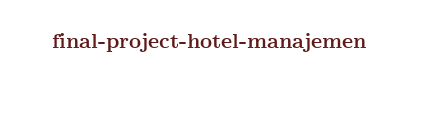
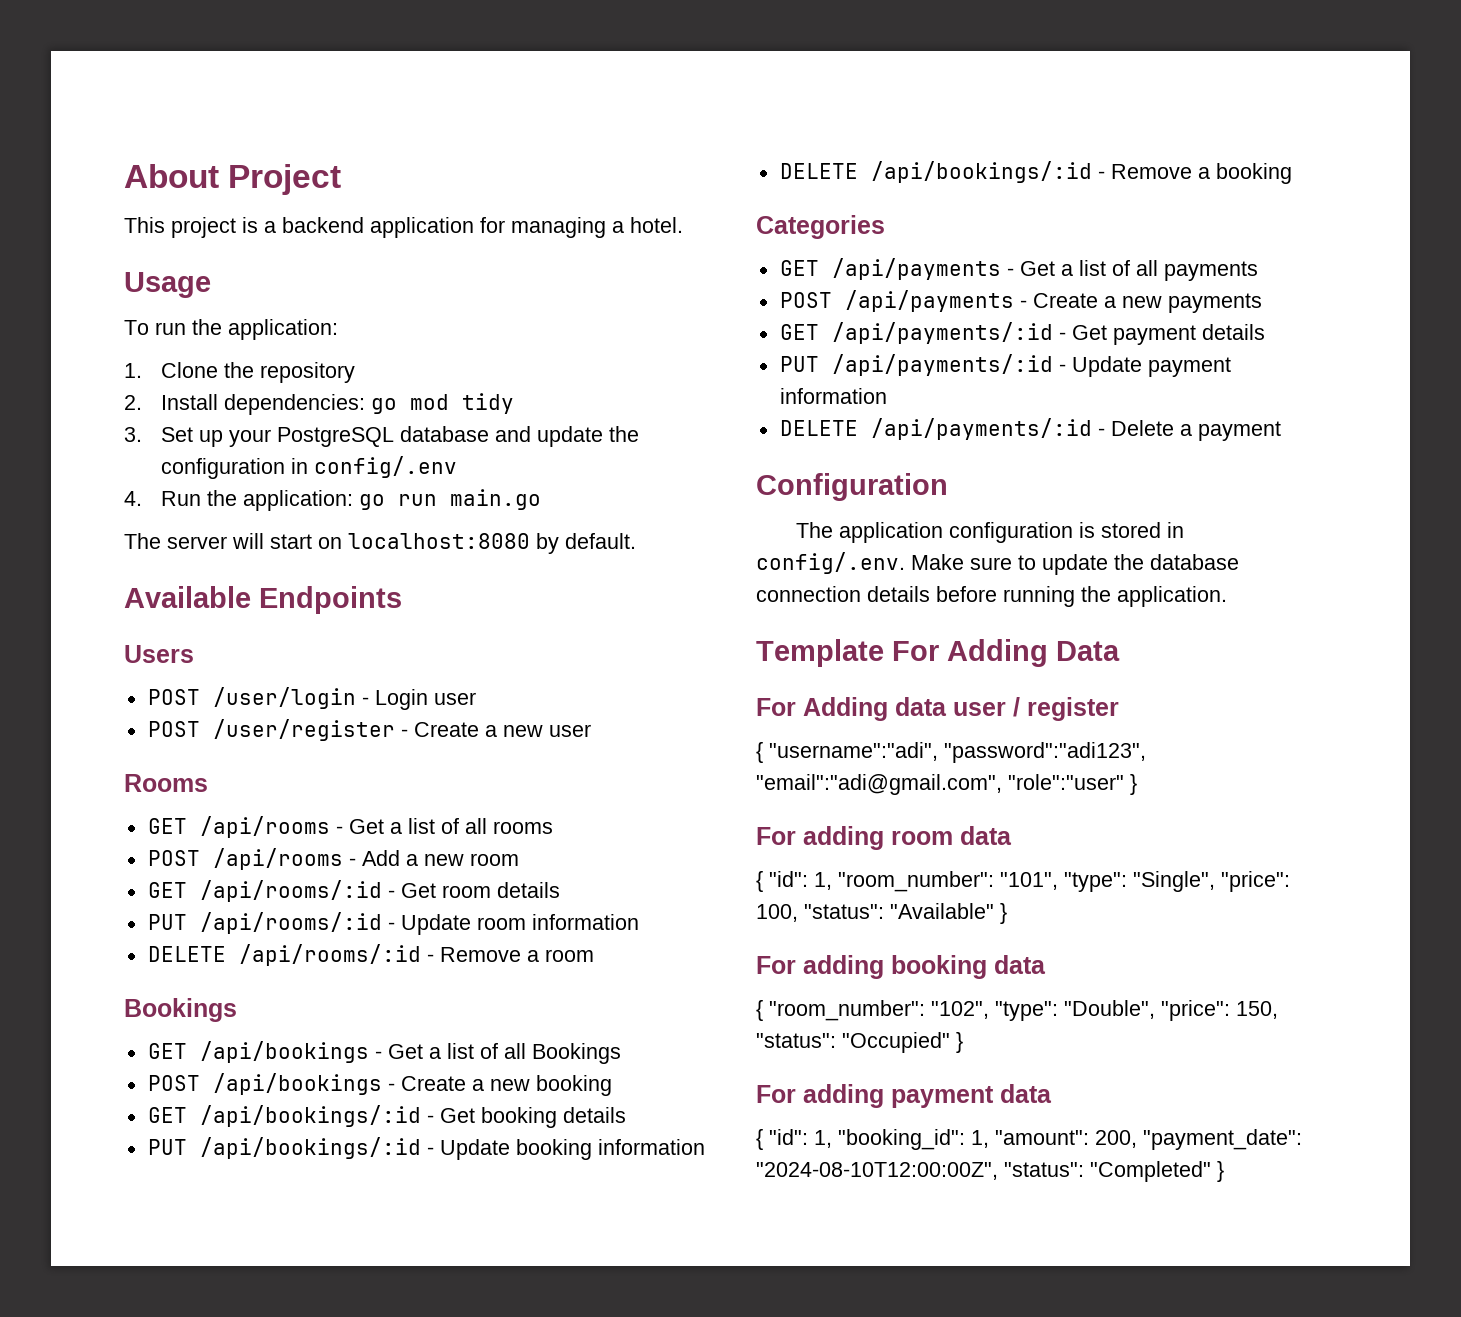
- final-project-hotel-manajemen
+ About Project
+ This project is a backend application for managing a hotel.
+ Usage
+ To run the application:
+ 1. Clone the repository
+ 2. Install dependencies: go mod tidy
+ 3. Set up your PostgreSQL database and update the configuration in config/.env
+ 4. Run the application: go run main.go
+ The server will start on localhost:8080 by default.
+ Available Endpoints
+ Users
+ POST /user/login - Login user
+ POST /user/register - Create a new user
+ Rooms
+ GET /api/rooms - Get a list of all rooms
+ POST /api/rooms - Add a new room
+ GET /api/rooms/:id - Get room details
+ PUT /api/rooms/:id - Update room information
+ DELETE /api/rooms/:id - Remove a room
+ Bookings
+ GET /api/bookings - Get a list of all Bookings
+ POST /api/bookings - Create a new booking
+ GET /api/bookings/:id - Get booking details
+ PUT /api/bookings/:id - Update booking information
+ DELETE /api/bookings/:id - Remove a booking
+ Categories
+ GET /api/payments - Get a list of all payments
+ POST /api/payments - Create a new payments
+ GET /api/payments/:id - Get payment details
+ PUT /api/payments/:id - Update payment information
+ DELETE /api/payments/:id - Delete a payment
+ Configuration
+ The application configuration is stored in config/.env. Make sure to update the database connection details before running the application.
+ Template For Adding Data
+ For Adding data user / register
+ { "username":"adi", "password":"adi123", "email":"adi@gmail.com", "role":"user" }
+ For adding room data
+ { "id": 1, "room_number": "101", "type": "Single", "price": 100, "status": "Available" }
+ For adding booking data
+ { "room_number": "102", "type": "Double", "price": 150, "status": "Occupied" }
+ For adding payment data
+ { "id": 1, "booking_id": 1, "amount": 200, "payment_date": "2024-08-10T12:00:00Z", "status": "Completed" }

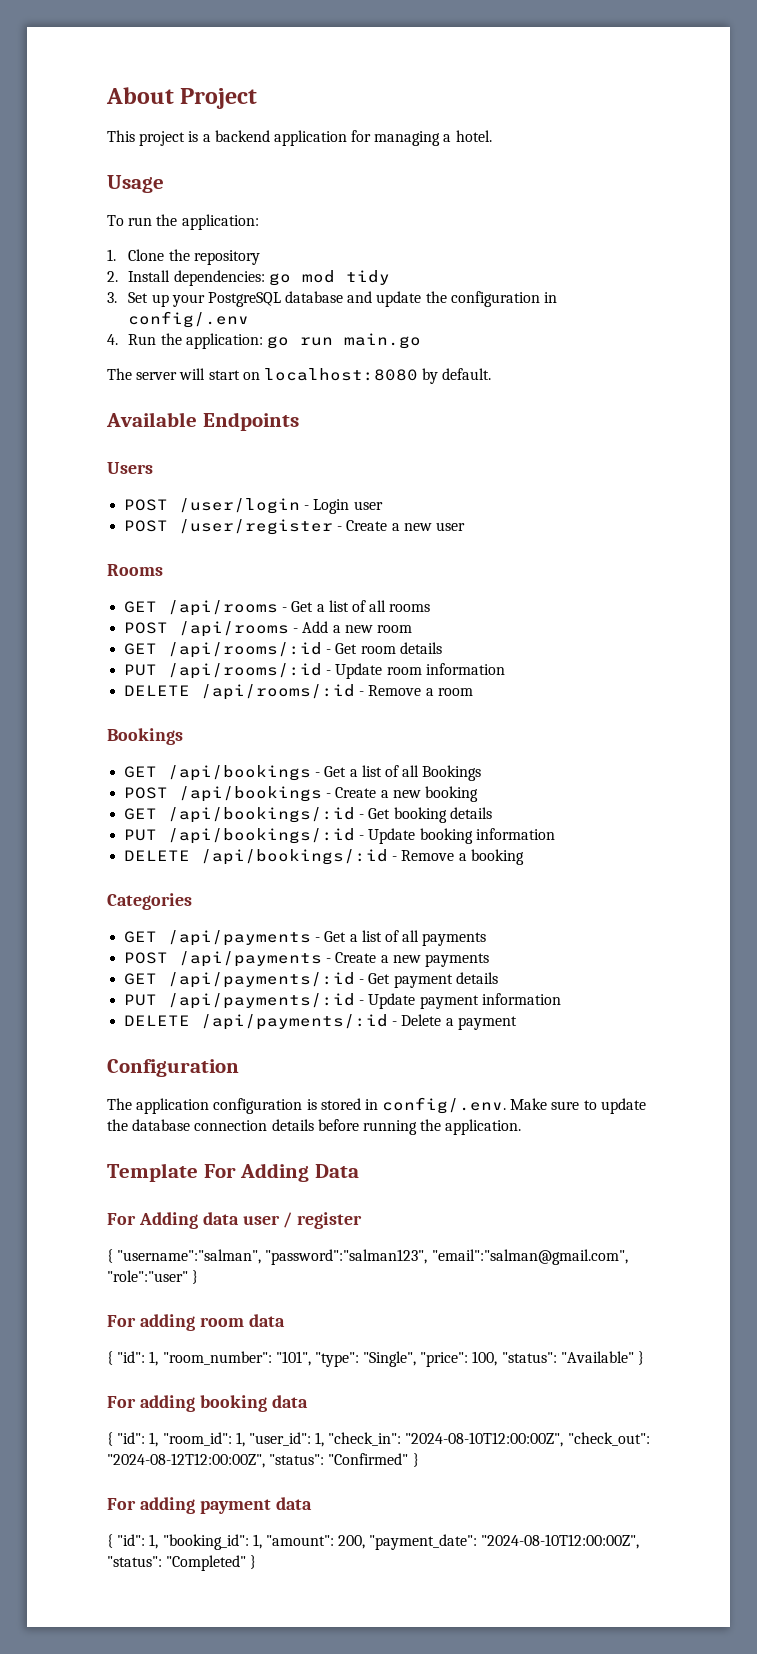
- { "username":"adi", "password":"adi123", "email":"adi@gmail.com", "role":"user" }
+ { "username":"salman", "password":"salman123", "email":"salman@gmail.com", "role":"user" }
- { "room_number": "102", "type": "Double", "price": 150, "status": "Occupied" }
+ { "id": 1, "room_id": 1, "user_id": 1, "check_in": "2024-08-10T12:00:00Z", "check_out": "2024-08-12T12:00:00Z", "status": "Confirmed" }

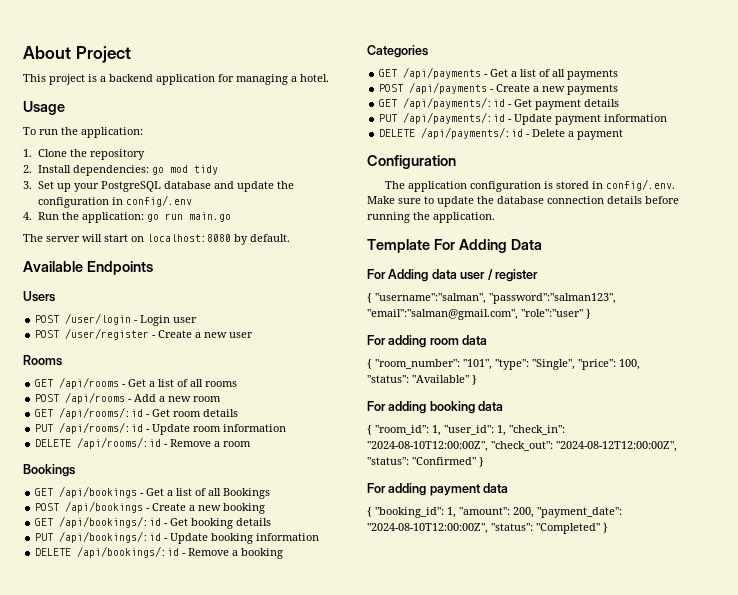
- { "id": 1, "room_number": "101", "type": "Single", "price": 100, "status": "Available" }
+ { "room_number": "101", "type": "Single", "price": 100, "status": "Available" }
- { "id": 1, "room_id": 1, "user_id": 1, "check_in": "2024-08-10T12:00:00Z", "check_out": "2024-08-12T12:00:00Z", "status": "Confirmed" }
+ { "room_id": 1, "user_id": 1, "check_in": "2024-08-10T12:00:00Z", "check_out": "2024-08-12T12:00:00Z", "status": "Confirmed" }
- { "id": 1, "booking_id": 1, "amount": 200, "payment_date": "2024-08-10T12:00:00Z", "status": "Completed" }
+ { "booking_id": 1, "amount": 200, "payment_date": "2024-08-10T12:00:00Z", "status": "Completed" }

